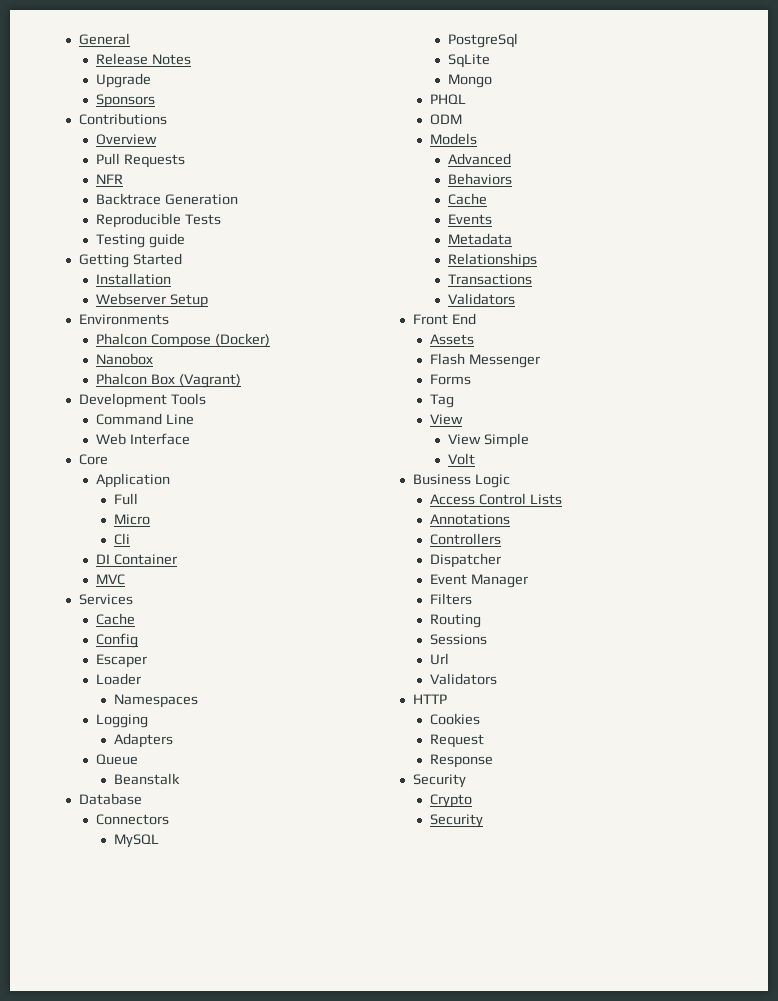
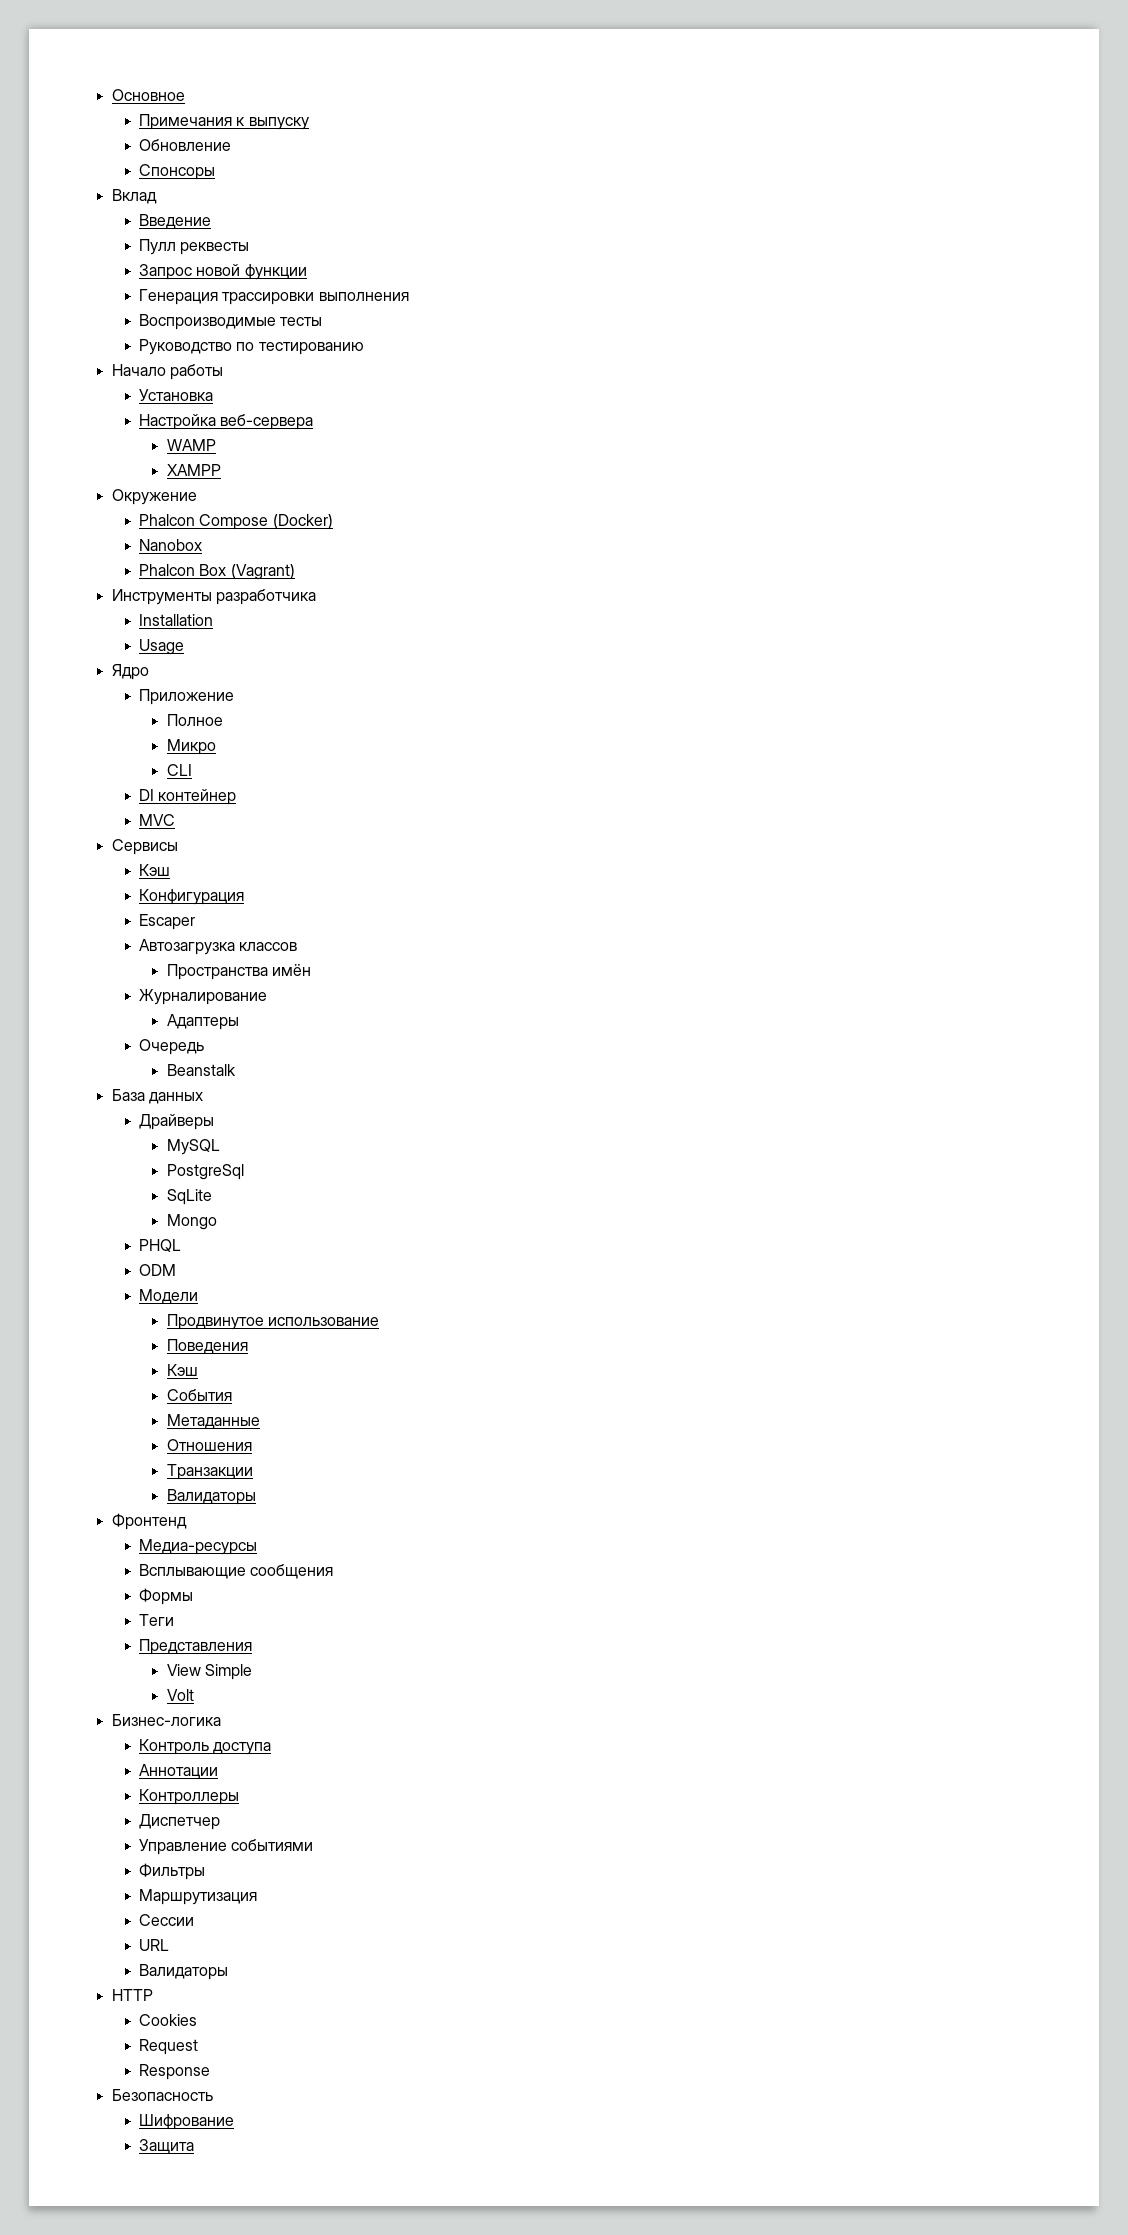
- General
- Release Notes
- Upgrade
- Sponsors
- Contributions
- Overview
- Pull Requests
- NFR
- Backtrace Generation
- Reproducible Tests
- Testing guide
- Getting Started
- Installation
- Webserver Setup
- Environments
+ Основное
+ Примечания к выпуску
+ Обновление
+ Спонсоры
+ Вклад
+ Введение
+ Пулл реквесты
+ Запрос новой функции
+ Генерация трассировки выполнения
+ Воспроизводимые тесты
+ Руководство по тестированию
+ Начало работы
+ Установка
+ Настройка веб-сервера
+ WAMP
+ XAMPP
+ Окружение
- Development Tools
- Command Line
- Web Interface
- Core
- Application
- Full
- Micro
- Cli
+ Инструменты разработчика
+ Installation
+ Usage
+ Ядро
+ Приложение
+ Полное
+ Микро
+ CLI
- DI Container
+ DI контейнер
- Services
- Cache
- Config
+ Сервисы
+ Кэш
+ Конфигурация
  Escaper
- Loader
- Namespaces
- Logging
- Adapters
- Queue
+ Автозагрузка классов
+ Пространства имён
+ Журналирование
+ Адаптеры
+ Очередь
  Beanstalk
- Database
- Connectors
+ База данных
+ Драйверы
- Models
- Advanced
- Behaviors
- Cache
- Events
- Metadata
- Relationships
- Transactions
- Validators
- Front End
- Assets
- Flash Messenger
- Forms
- Tag
- View
+ Модели
+ Продвинутое использование
+ Поведения
+ Кэш
+ События
+ Метаданные
+ Отношения
+ Транзакции
+ Валидаторы
+ Фронтенд
+ Медиа-ресурсы
+ Всплывающие сообщения
+ Формы
+ Теги
+ Представления
  View Simple
  Volt
- Business Logic
- Access Control Lists
- Annotations
- Controllers
- Dispatcher
- Event Manager
- Filters
- Routing
- Sessions
- Url
- Validators
+ Бизнес-логика
+ Контроль доступа
+ Аннотации
+ Контроллеры
+ Диспетчер
+ Управление событиями
+ Фильтры
+ Маршрутизация
+ Сессии
+ URL
+ Валидаторы
  Response
- Security
- Crypto
- Security
+ Безопасность
+ Шифрование
+ Защита

